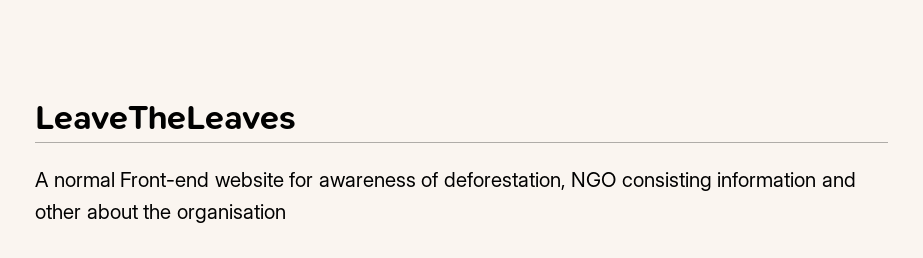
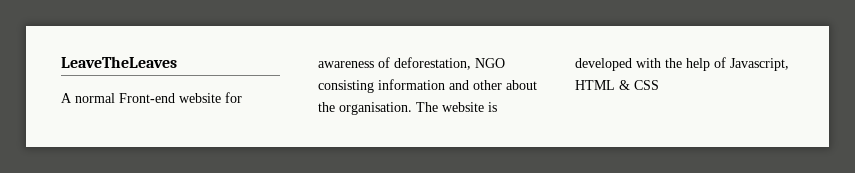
- A normal Front-end website for awareness of deforestation, NGO consisting information and other about the organisation
+ A normal Front-end website for awareness of deforestation, NGO consisting information and other about the organisation. The website is developed with the help of Javascript, HTML & CSS

